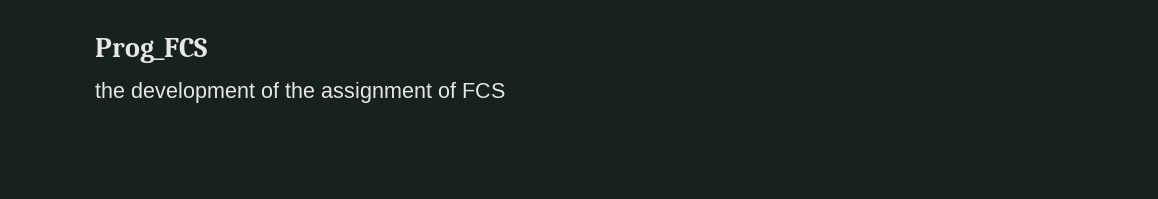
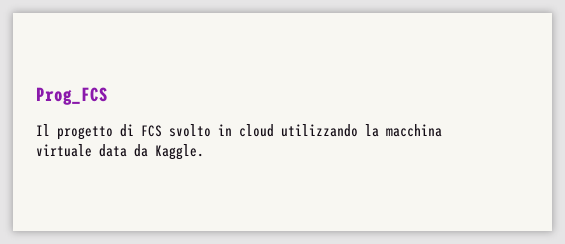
- the development of the assignment of FCS
+ Il progetto di FCS svolto in cloud utilizzando la macchina virtuale data da Kaggle.

